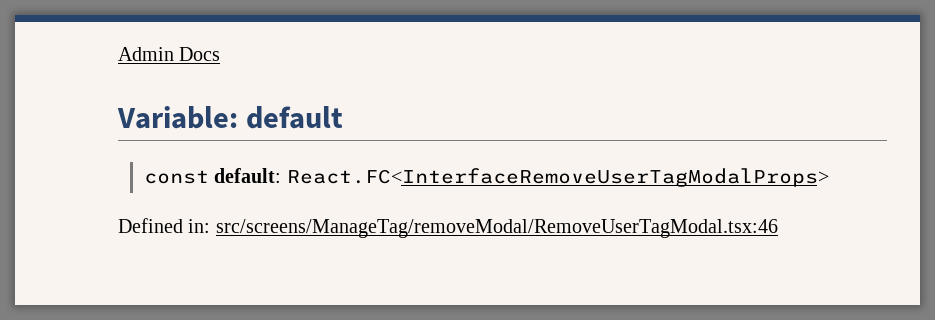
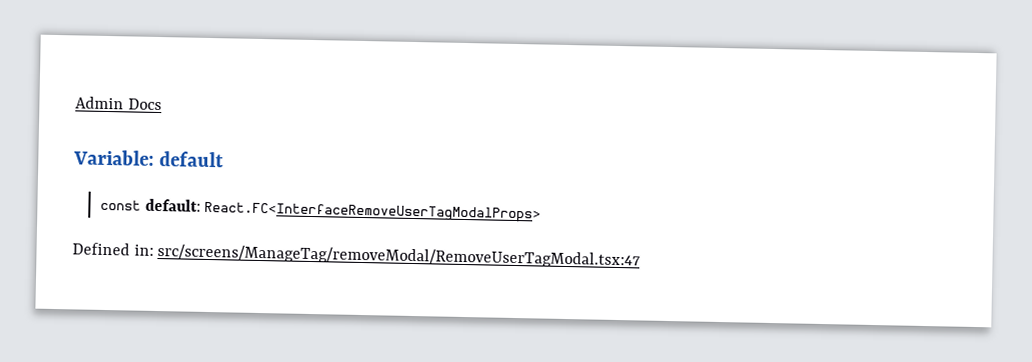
- Defined in: src/screens/ManageTag/removeModal/RemoveUserTagModal.tsx:46
+ Defined in: src/screens/ManageTag/removeModal/RemoveUserTagModal.tsx:47

